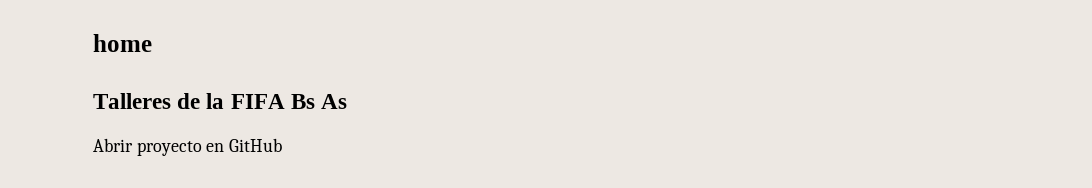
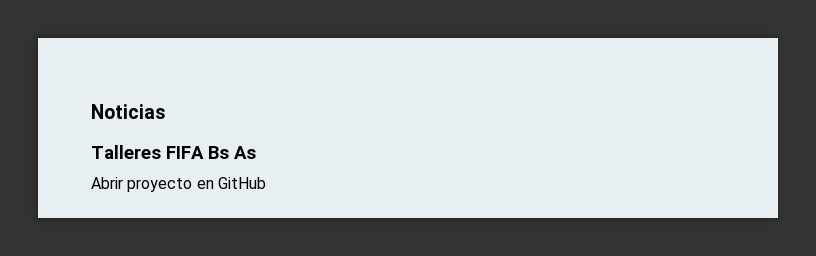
- home
+ Noticias
- Talleres de la FIFA Bs As
+ Talleres FIFA Bs As

